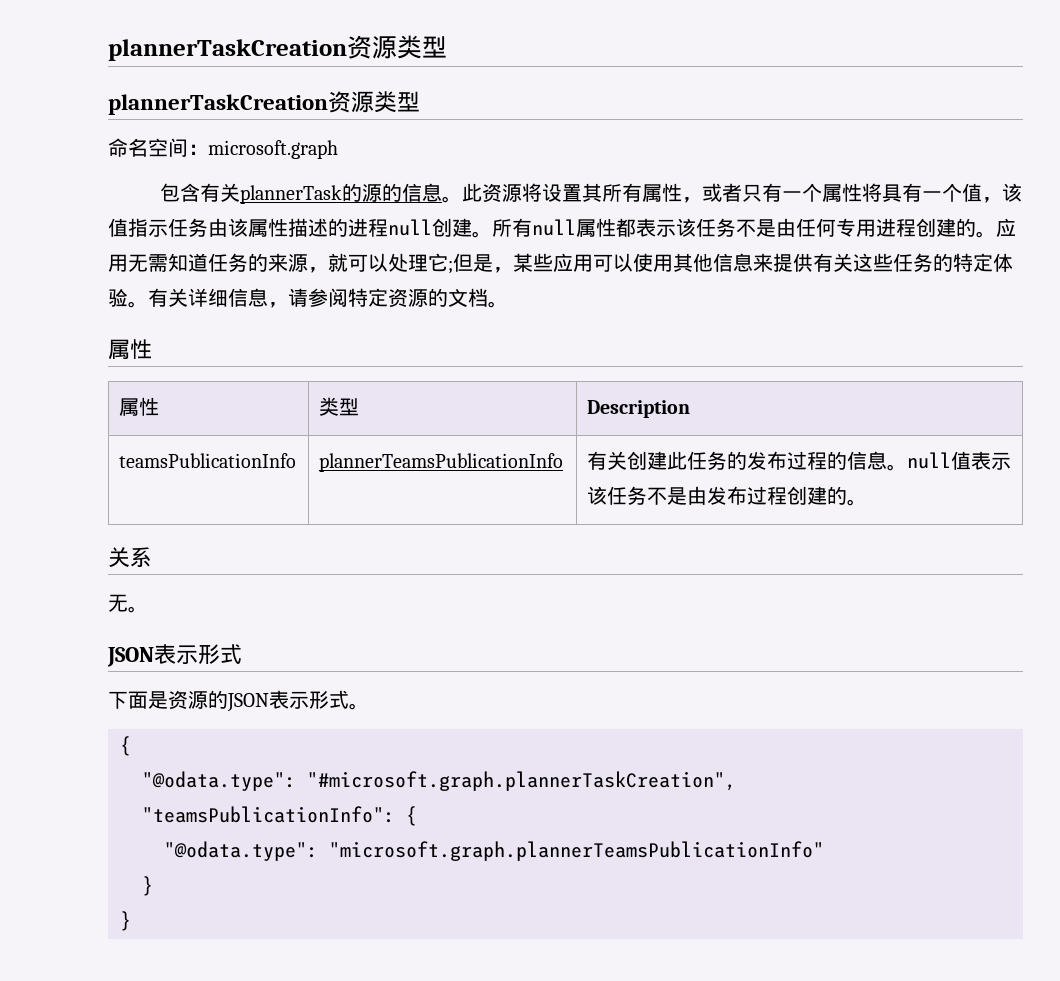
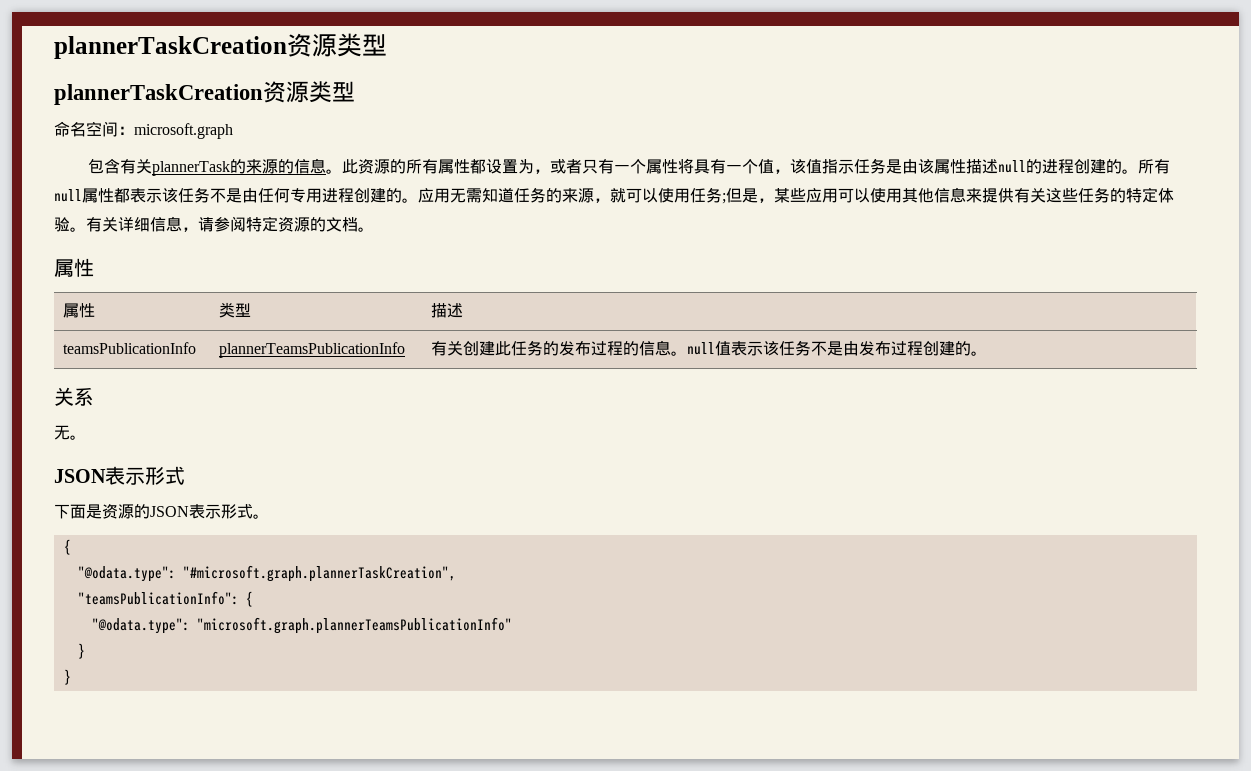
- 包含有关plannerTask的源的信息。
+ 包含有关plannerTask的来源的信息。
- 此资源将设置其所有属性，或者只有一个属性将具有一个值，该值指示任务由该属性描述的进程null创建。
+ 此资源的所有属性都设置为，或者只有一个属性将具有一个值，该值指示任务是由该属性描述null的进程创建的。
- 应用无需知道任务的来源，就可以处理它;但是，某些应用可以使用其他信息来提供有关这些任务的特定体验。
+ 应用无需知道任务的来源，就可以使用任务;但是，某些应用可以使用其他信息来提供有关这些任务的特定体验。
- 属性 | 类型 | Description
+ 属性 | 类型 | 描述

